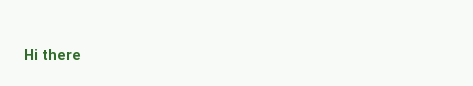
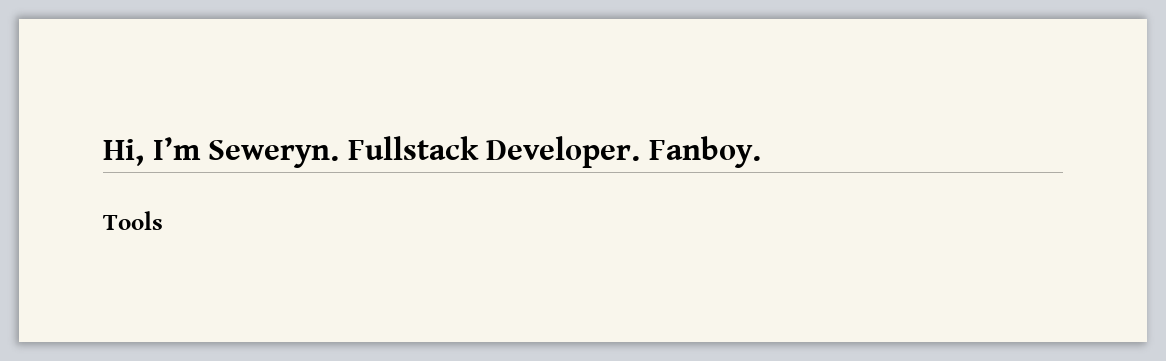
- Hi there
+ Hi, I’m Seweryn. Fullstack Developer. Fanboy.
+ Tools

